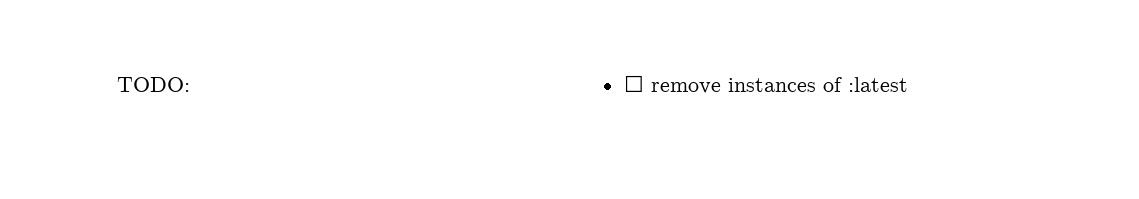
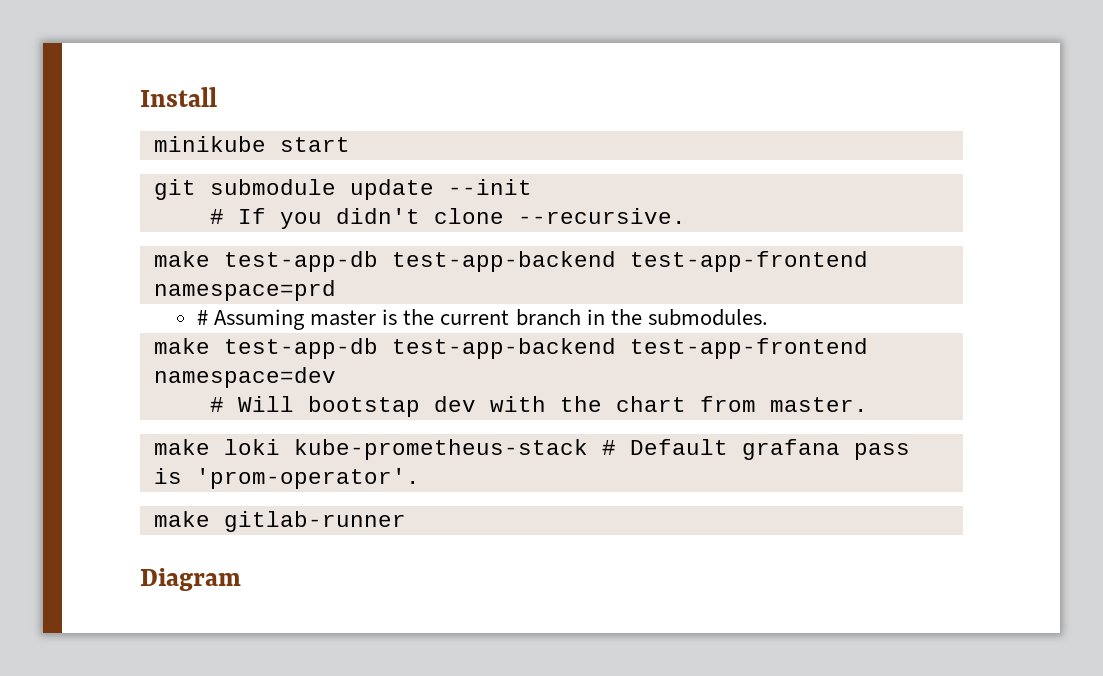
- TODO:
- ☐ remove instances of :latest
+ Install
+ minikube start
+ git submodule update --init
+ # If you didn't clone --recursive.
+ make test-app-db test-app-backend test-app-frontend namespace=prd
+ # Assuming master is the current branch in the submodules.
+ make test-app-db test-app-backend test-app-frontend namespace=dev
+ # Will bootstap dev with the chart from master.
+ make loki kube-prometheus-stack # Default grafana pass is 'prom-operator'.
+ make gitlab-runner
+ Diagram

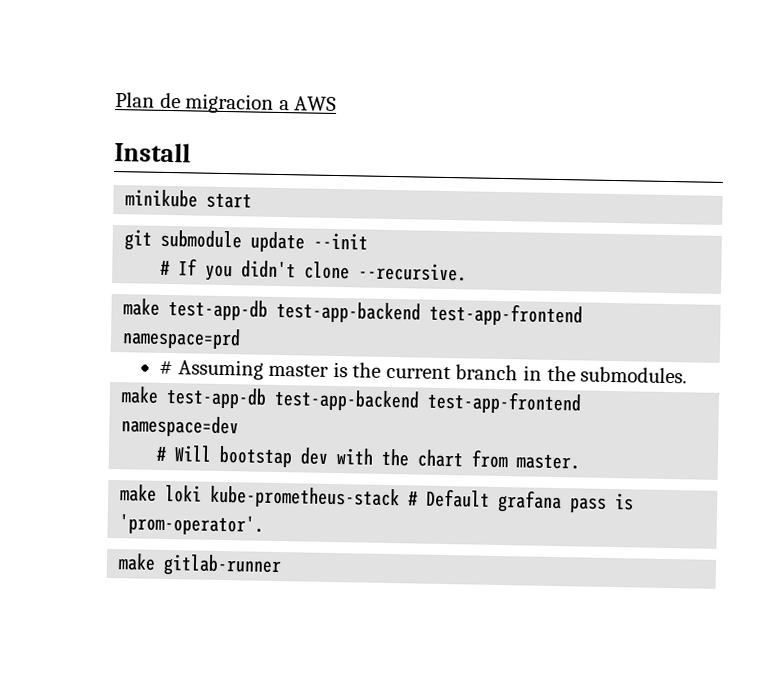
+ Plan de migracion a AWS
- Diagram

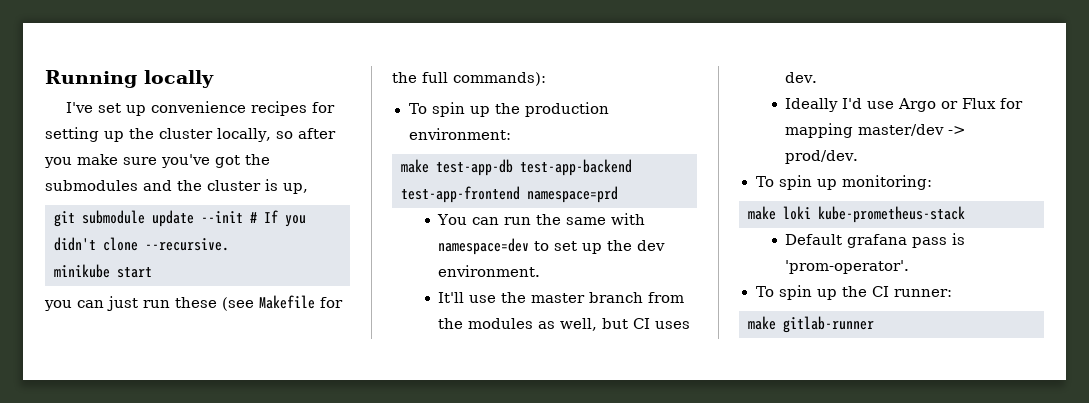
- Plan de migracion a AWS
- Install
- minikube start
+ Running locally
+ I've set up convenience recipes for setting up the cluster locally, so after you make sure you've got the submodules and the cluster is up,
- git submodule update --init
- # If you didn't clone --recursive.
+ git submodule update --init # If you didn't clone --recursive.
+ minikube start
+ you can just run these (see Makefile for the full commands):
+ To spin up the production environment:
- # Assuming master is the current branch in the submodules.
- make test-app-db test-app-backend test-app-frontend namespace=dev
- # Will bootstap dev with the chart from master.
+ You can run the same with namespace=dev to set up the dev environment.
+ It'll use the master branch from the modules as well, but CI uses dev.
+ Ideally I'd use Argo or Flux for mapping master/dev -> prod/dev.
+ To spin up monitoring:
- make loki kube-prometheus-stack # Default grafana pass is 'prom-operator'.
+ make loki kube-prometheus-stack
+ Default grafana pass is 'prom-operator'.
+ To spin up the CI runner:

